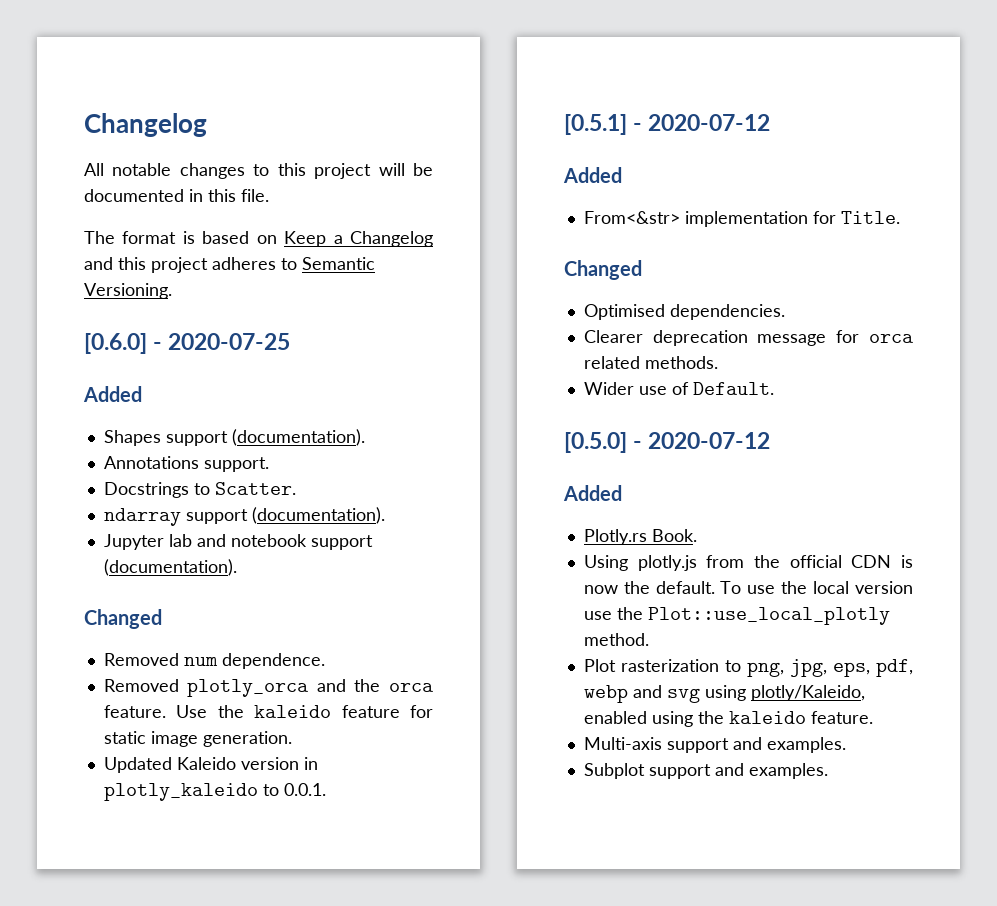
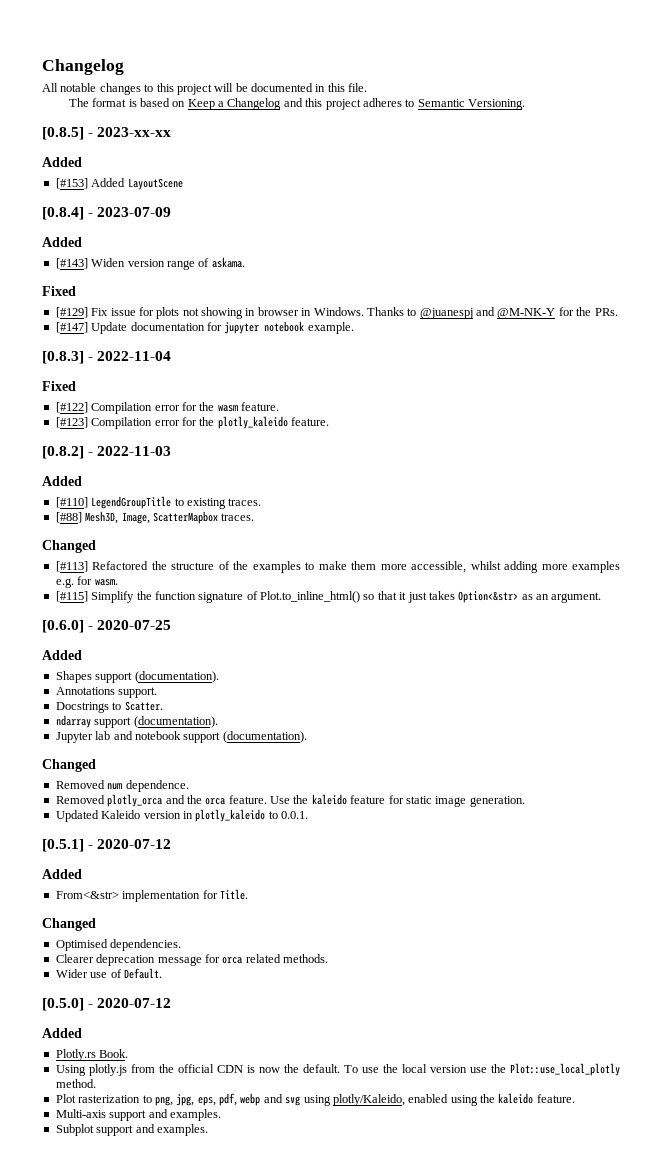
+ [0.8.5] - 2023-xx-xx
+ Added
+ [#153] Added LayoutScene
+ [0.8.4] - 2023-07-09
+ Added
+ [#143] Widen version range of askama.
+ Fixed
+ [#129] Fix issue for plots not showing in browser in Windows. Thanks to @juanespj and @M-NK-Y for the PRs.
+ [#147] Update documentation for jupyter notebook example.
+ [0.8.3] - 2022-11-04
+ Fixed
+ [#122] Compilation error for the wasm feature.
+ [#123] Compilation error for the plotly_kaleido feature.
+ [0.8.2] - 2022-11-03
+ Added
+ [#110] LegendGroupTitle to existing traces.
+ [#88] Mesh3D, Image, ScatterMapbox traces.
+ Changed
+ [#113] Refactored the structure of the examples to make them more accessible, whilst adding more examples e.g. for wasm.
+ [#115] Simplify the function signature of Plot.to_inline_html() so that it just takes Option<&str> as an argument.

